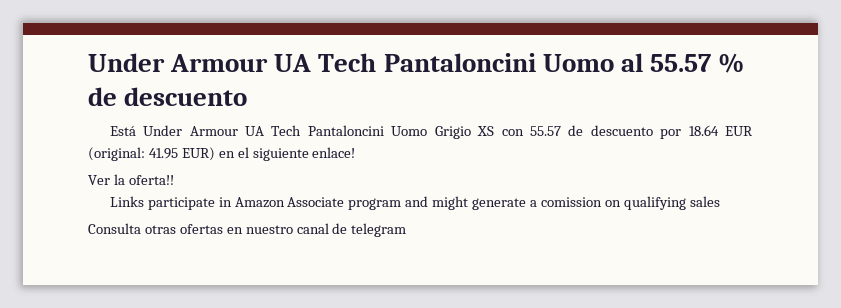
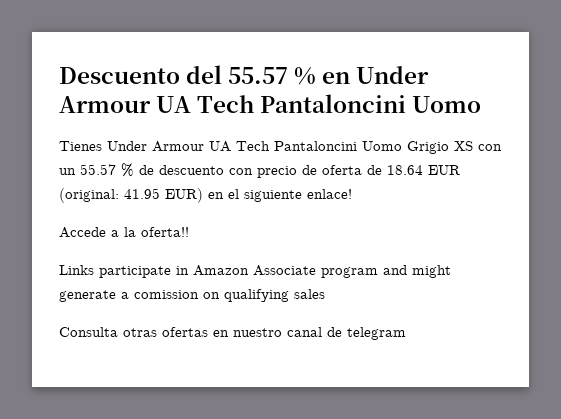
- Under Armour UA Tech Pantaloncini Uomo al 55.57 % de descuento
- Está Under Armour UA Tech Pantaloncini Uomo Grigio XS con 55.57 de descuento por 18.64 EUR (original: 41.95 EUR) en el siguiente enlace!
+ Descuento del 55.57 % en Under Armour UA Tech Pantaloncini Uomo
+ Tienes Under Armour UA Tech Pantaloncini Uomo Grigio XS con un 55.57 % de descuento con precio de oferta de 18.64 EUR (original: 41.95 EUR) en el siguiente enlace!
- Ver la oferta!!
+ Accede a la oferta!!

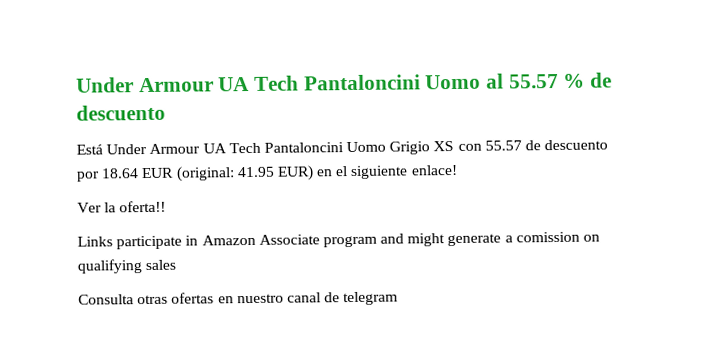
- Descuento del 55.57 % en Under Armour UA Tech Pantaloncini Uomo
- Tienes Under Armour UA Tech Pantaloncini Uomo Grigio XS con un 55.57 % de descuento con precio de oferta de 18.64 EUR (original: 41.95 EUR) en el siguiente enlace!
+ Under Armour UA Tech Pantaloncini Uomo al 55.57 % de descuento
+ Está Under Armour UA Tech Pantaloncini Uomo Grigio XS con 55.57 de descuento por 18.64 EUR (original: 41.95 EUR) en el siguiente enlace!
- Accede a la oferta!!
+ Ver la oferta!!

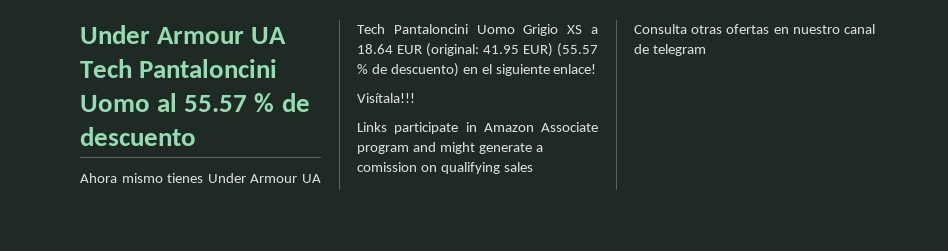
- Está Under Armour UA Tech Pantaloncini Uomo Grigio XS con 55.57 de descuento por 18.64 EUR (original: 41.95 EUR) en el siguiente enlace!
+ Ahora mismo tienes Under Armour UA Tech Pantaloncini Uomo Grigio XS a 18.64 EUR (original: 41.95 EUR) (55.57 % de descuento) en el siguiente enlace!
- Ver la oferta!!
+ Visítala!!!

